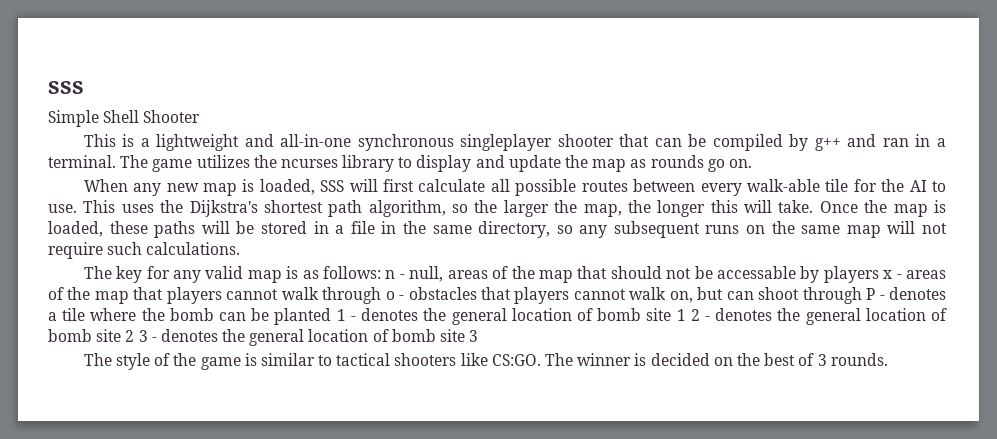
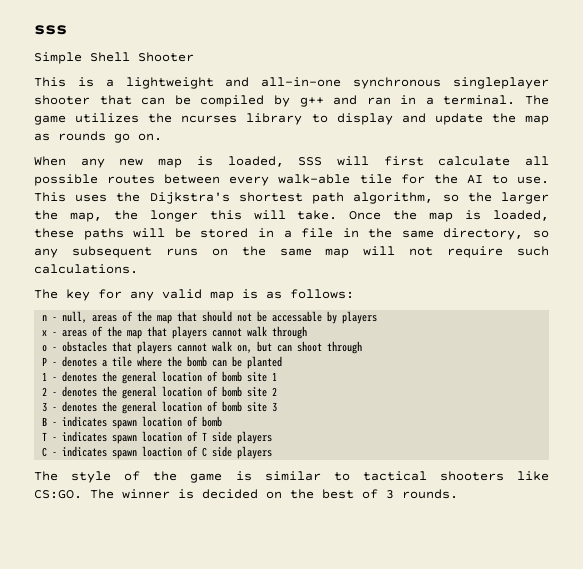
- The key for any valid map is as follows: n - null, areas of the map that should not be accessable by players x - areas of the map that players cannot walk through o - obstacles that players cannot walk on, but can shoot through P - denotes a tile where the bomb can be planted 1 - denotes the general location of bomb site 1 2 - denotes the general location of bomb site 2 3 - denotes the general location of bomb site 3
+ The key for any valid map is as follows:
+ n - null, areas of the map that should not be accessable by players
+ x - areas of the map that players cannot walk through
+ o - obstacles that players cannot walk on, but can shoot through
+ P - denotes a tile where the bomb can be planted
+ 1 - denotes the general location of bomb site 1
+ 2 - denotes the general location of bomb site 2
+ 3 - denotes the general location of bomb site 3
+ B - indicates spawn location of bomb
+ T - indicates spawn location of T side players
+ C - indicates spawn loaction of C side players

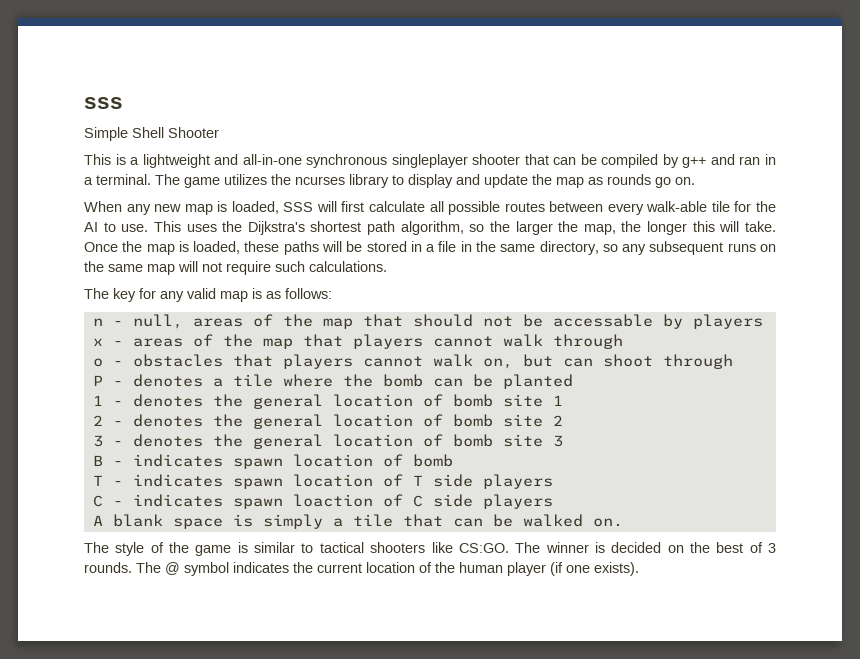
+ A blank space is simply a tile that can be walked on.
+ The @ symbol indicates the current location of the human player (if one exists).

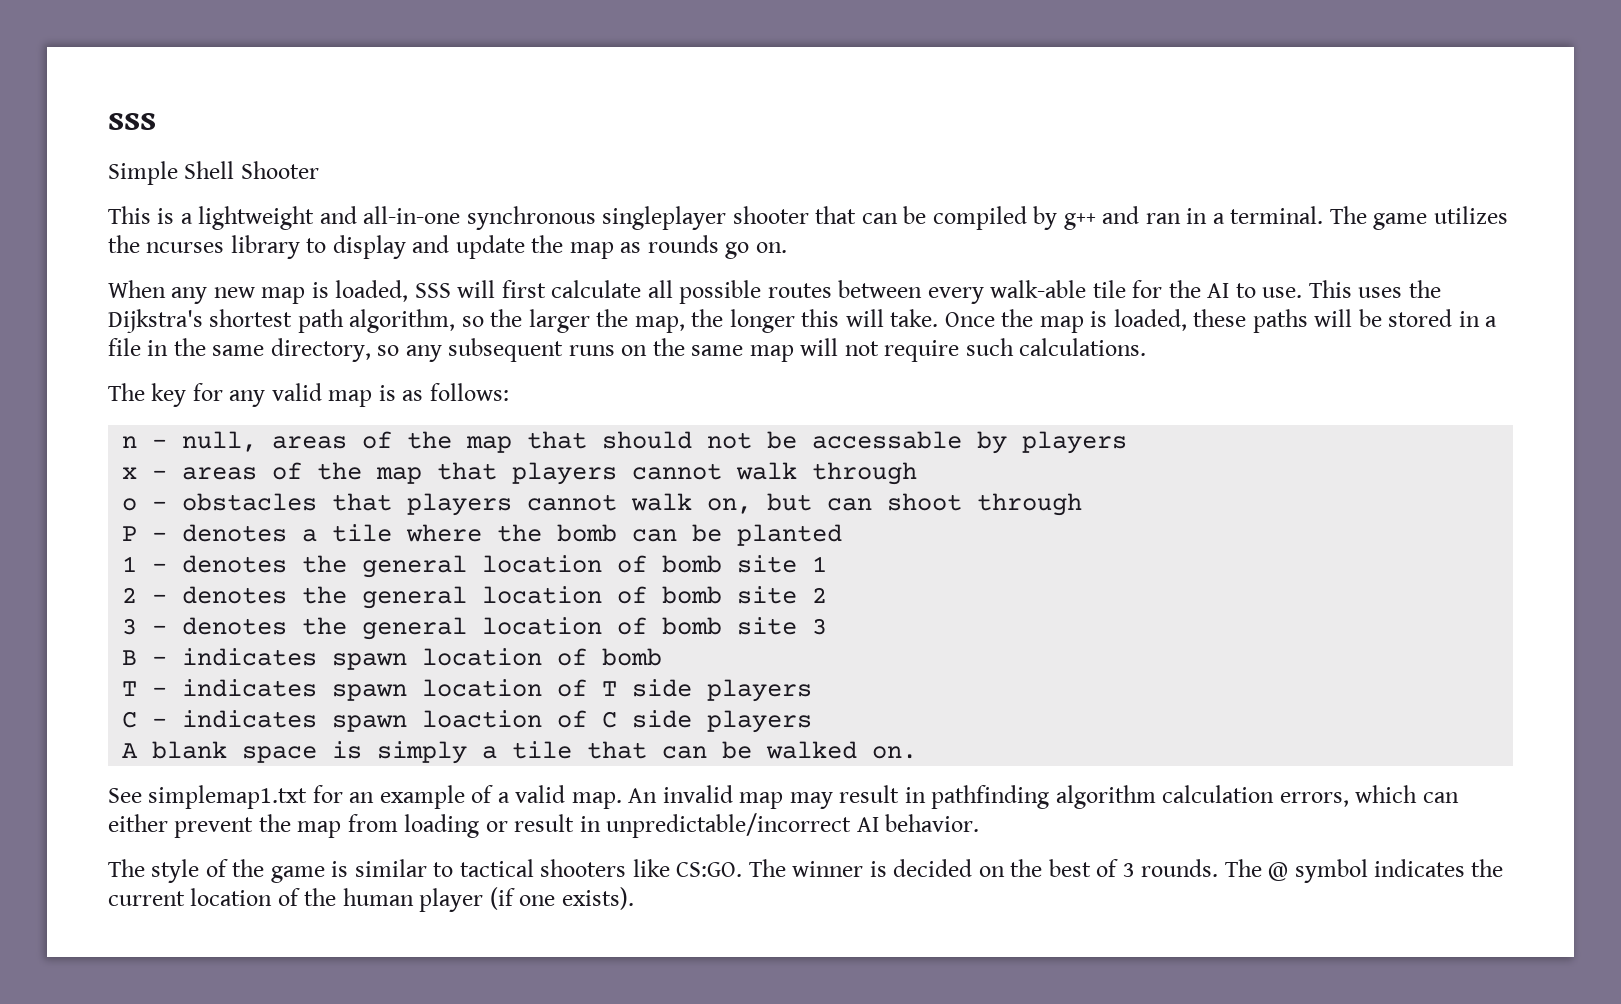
+ See simplemap1.txt for an example of a valid map. An invalid map may result in pathfinding algorithm calculation errors, which can either prevent the map from loading or result in unpredictable/incorrect AI behavior.

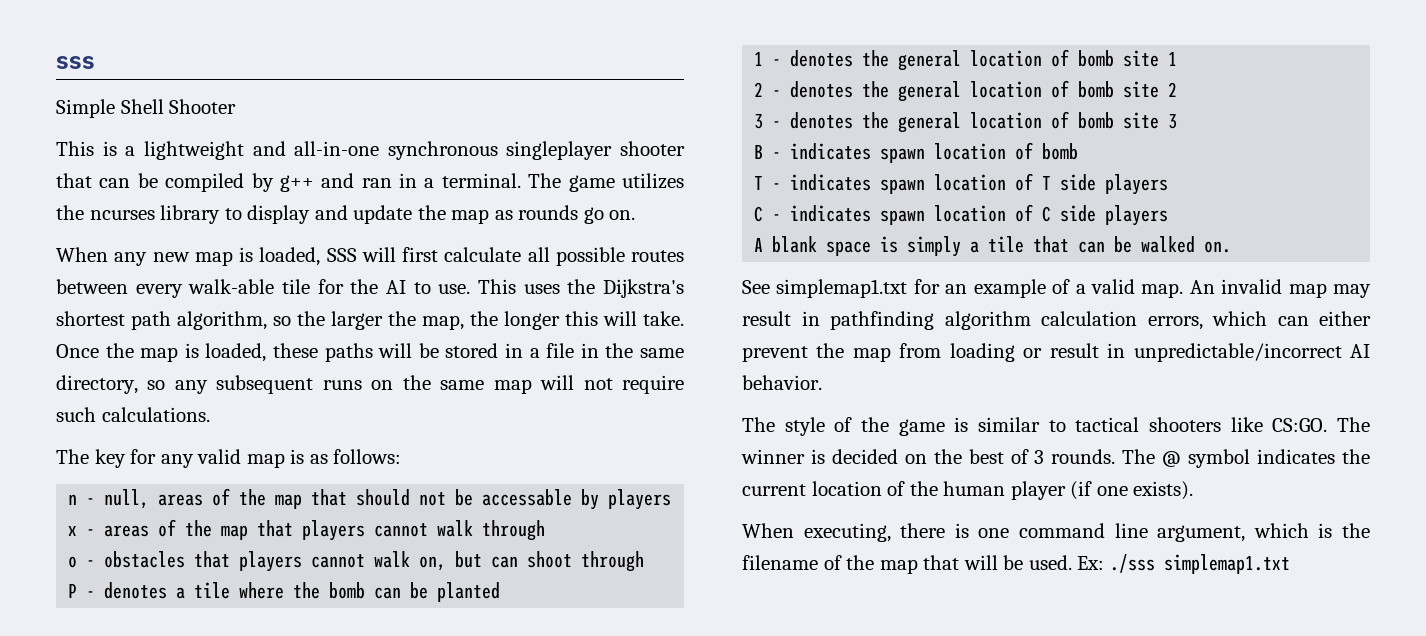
- C - indicates spawn loaction of C side players
+ C - indicates spawn location of C side players
+ When executing, there is one command line argument, which is the filename of the map that will be used. Ex: ./sss simplemap1.txt

